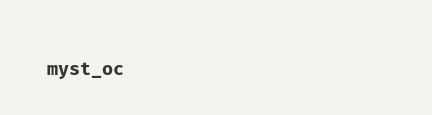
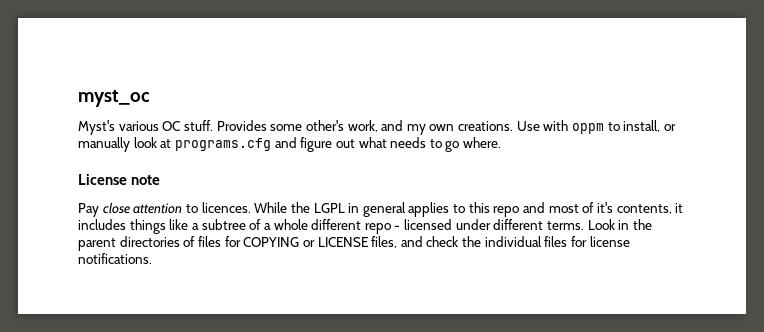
+ Myst's various OC stuff. Provides some other's work, and my own creations. Use with oppm to install, or manually look at programs.cfg and figure out what needs to go where.
+ License note
+ Pay close attention to licences. While the LGPL in general applies to this repo and most of it's contents, it includes things like a subtree of a whole different repo - licensed under different terms. Look in the parent directories of files for COPYING or LICENSE files, and check the individual files for license notifications.

